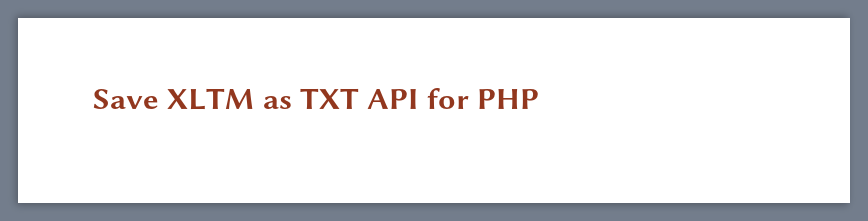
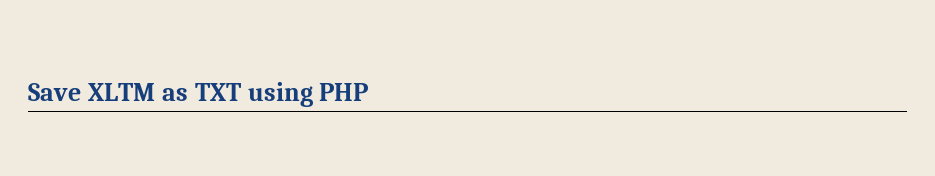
- Save XLTM as TXT API for PHP
+ Save XLTM as TXT using PHP

